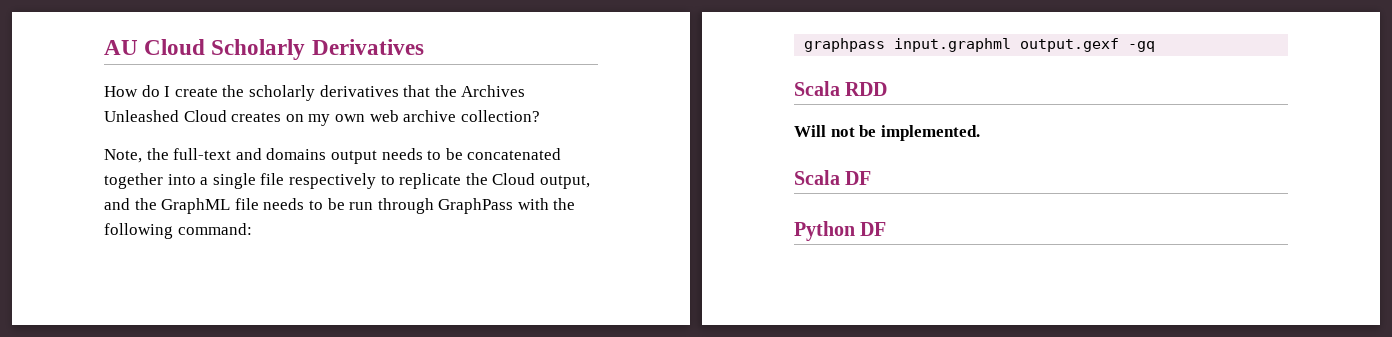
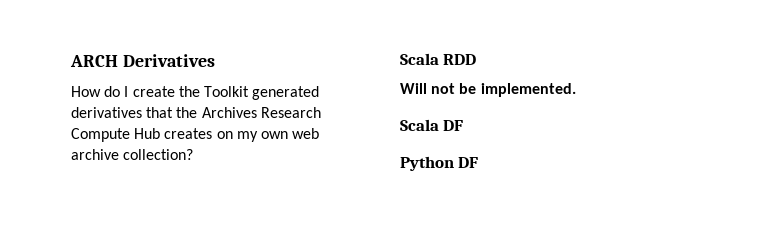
- AU Cloud Scholarly Derivatives
+ ARCH Derivatives
- How do I create the scholarly derivatives that the Archives Unleashed Cloud creates on my own web archive collection?
+ How do I create the Toolkit generated derivatives that the Archives Research Compute Hub creates on my own web archive collection?
- Note, the full-text and domains output needs to be concatenated together into a single file respectively to replicate the Cloud output, and the GraphML file needs to be run through GraphPass with the following command:
- graphpass input.graphml output.gexf -gq

